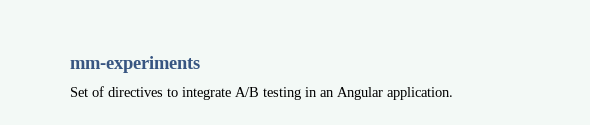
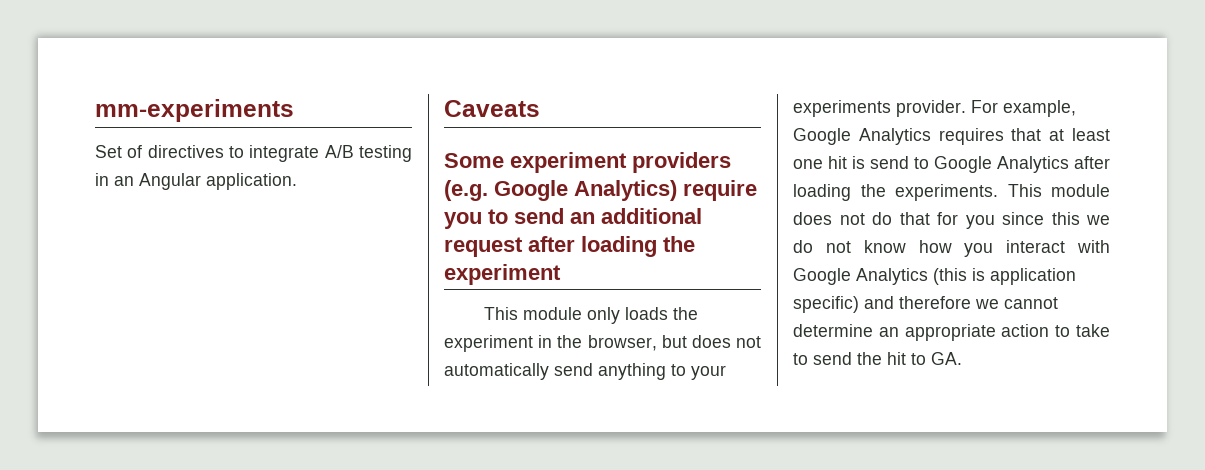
+ Caveats
+ Some experiment providers (e.g. Google Analytics) require you to send an additional request after loading the experiment
+ This module only loads the experiment in the browser, but does not automatically send anything to your experiments provider. For example, Google Analytics requires that at least one hit is send to Google Analytics after loading the experiments. This module does not do that for you since this we do not know how you interact with Google Analytics (this is application specific) and therefore we cannot determine an appropriate action to take to send the hit to GA.

